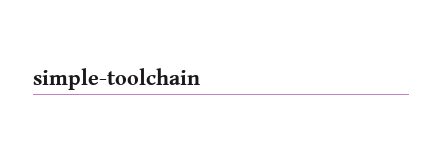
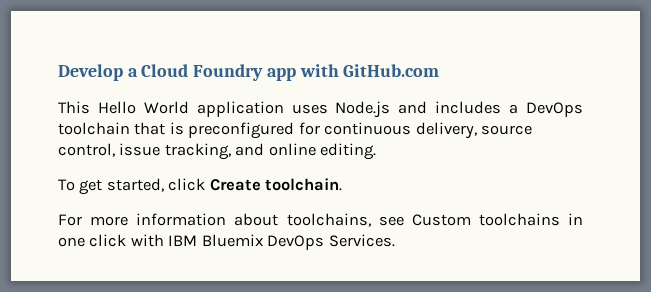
- simple-toolchain
+ Develop a Cloud Foundry app with GitHub.com
+ This Hello World application uses Node.js and includes a DevOps toolchain that is preconfigured for continuous delivery, source control, issue tracking, and online editing.
+ To get started, click Create toolchain.
+ For more information about toolchains, see Custom toolchains in one click with IBM Bluemix DevOps Services.

